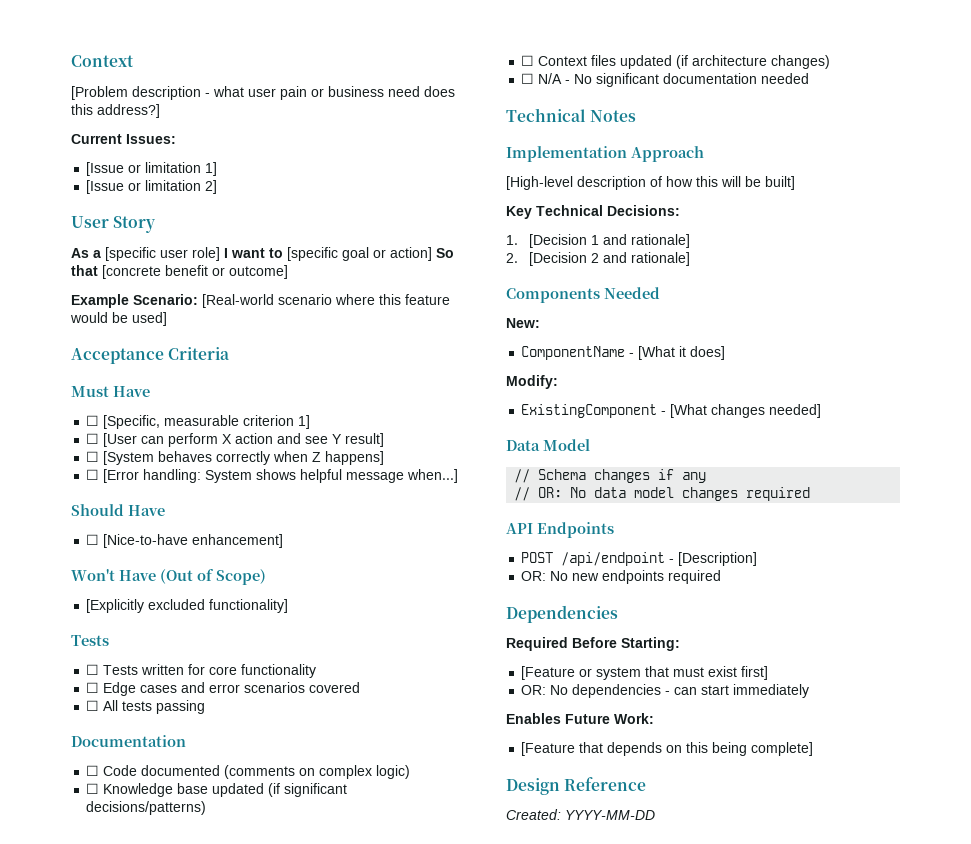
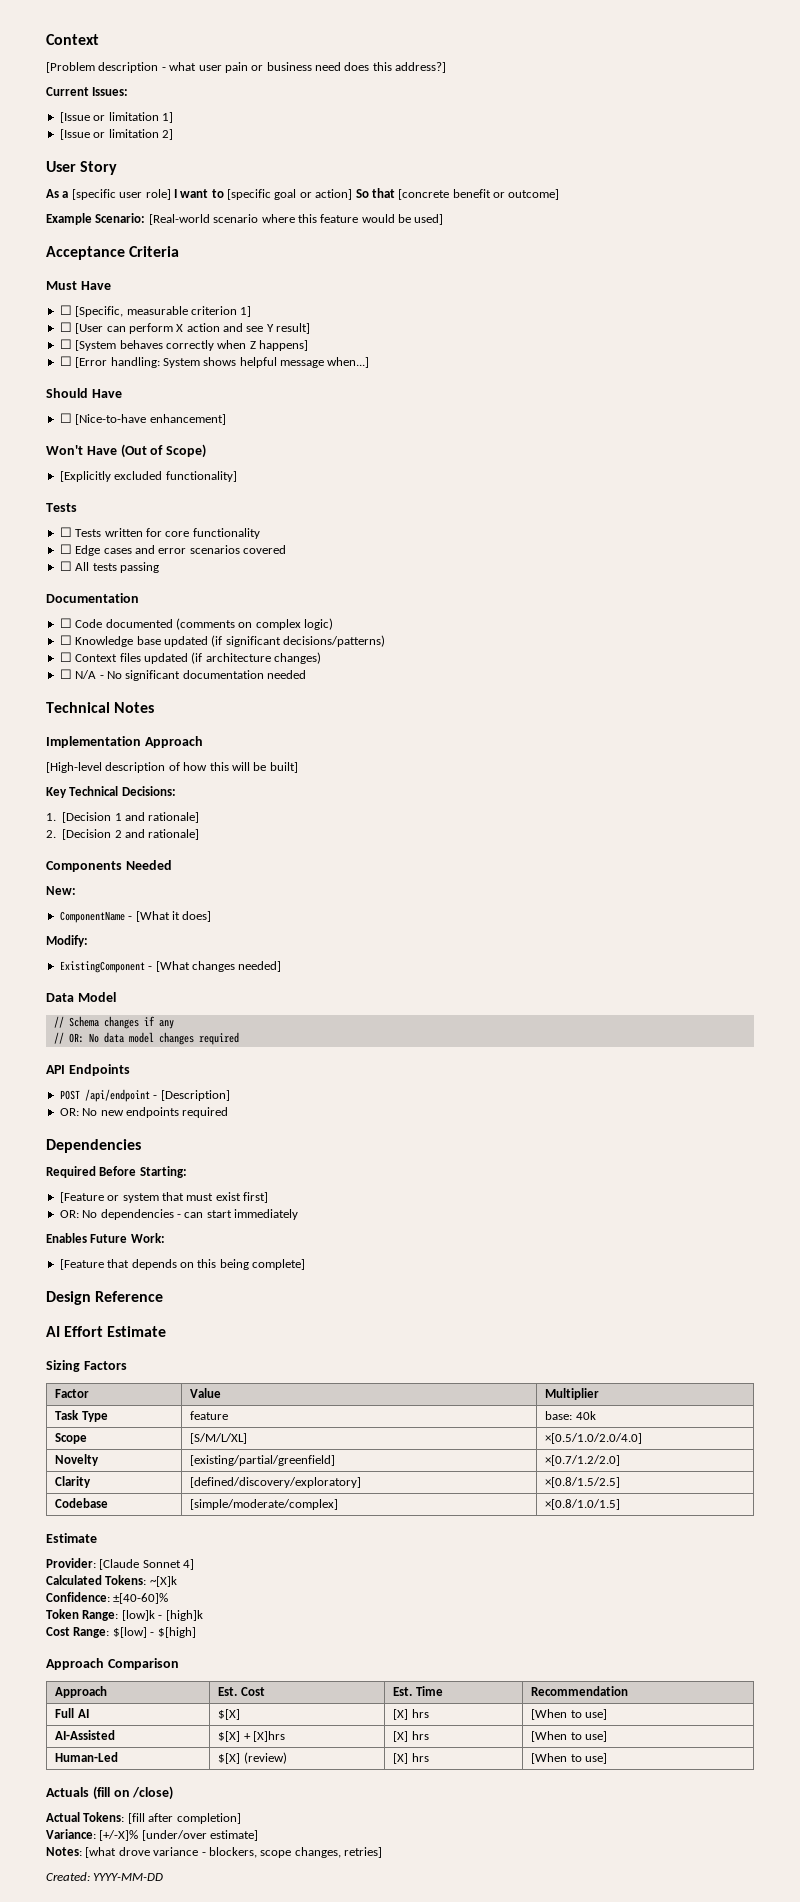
+ AI Effort Estimate
+ Sizing Factors
+ Factor | Value | Multiplier
+ Task Type | feature | base: 40k
+ Scope | [S/M/L/XL] | ×[0.5/1.0/2.0/4.0]
+ Novelty | [existing/partial/greenfield] | ×[0.7/1.2/2.0]
+ Clarity | [defined/discovery/exploratory] | ×[0.8/1.5/2.5]
+ Codebase | [simple/moderate/complex] | ×[0.8/1.0/1.5]
+ Estimate
+ Provider: [Claude Sonnet 4]
+ Calculated Tokens: ~[X]k
+ Confidence: ±[40-60]%
+ Token Range: [low]k - [high]k
+ Cost Range: $[low] - $[high]
+ Approach Comparison
+ Approach | Est. Cost | Est. Time | Recommendation
+ Full AI | $[X] | [X] hrs | [When to use]
+ AI-Assisted | $[X] + [X]hrs | [X] hrs | [When to use]
+ Human-Led | $[X] (review) | [X] hrs | [When to use]
+ Actuals (fill on /close)
+ Actual Tokens: [fill after completion]
+ Variance: [+/-X]% [under/over estimate]
+ Notes: [what drove variance - blockers, scope changes, retries]

